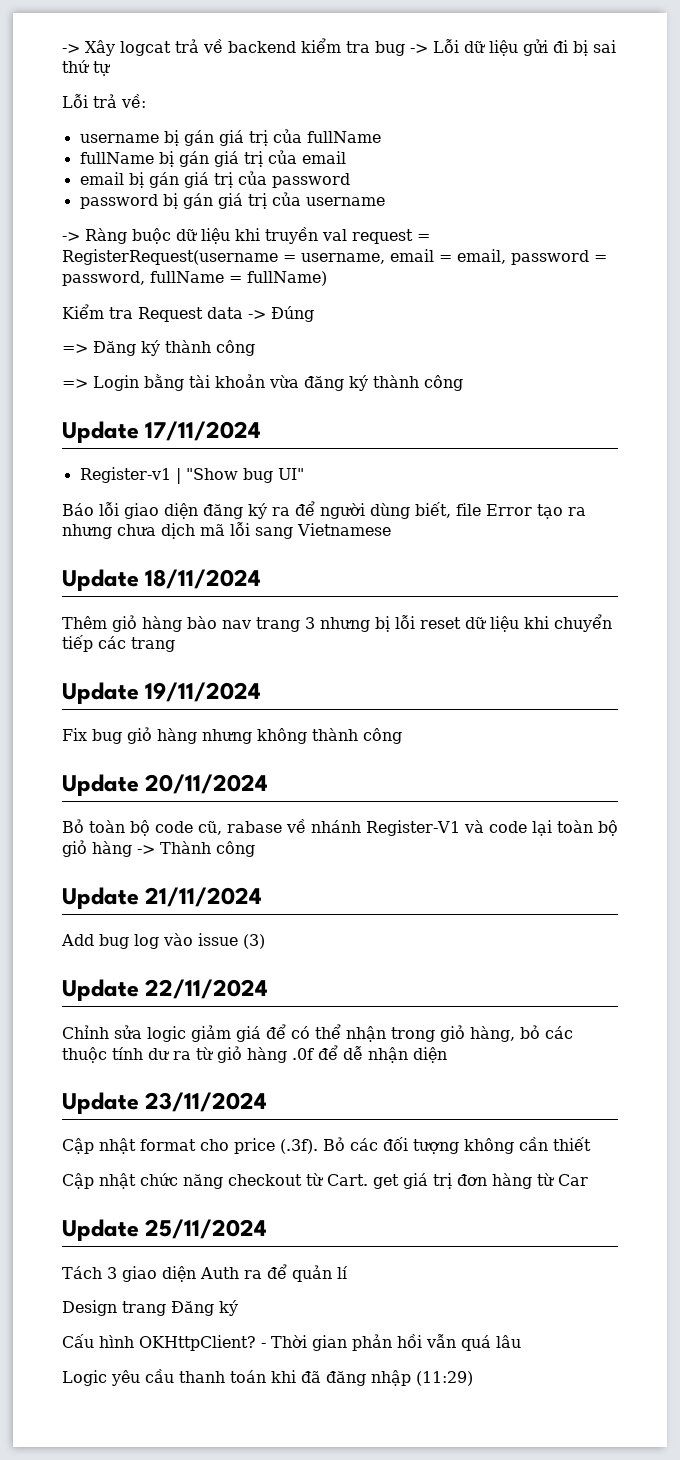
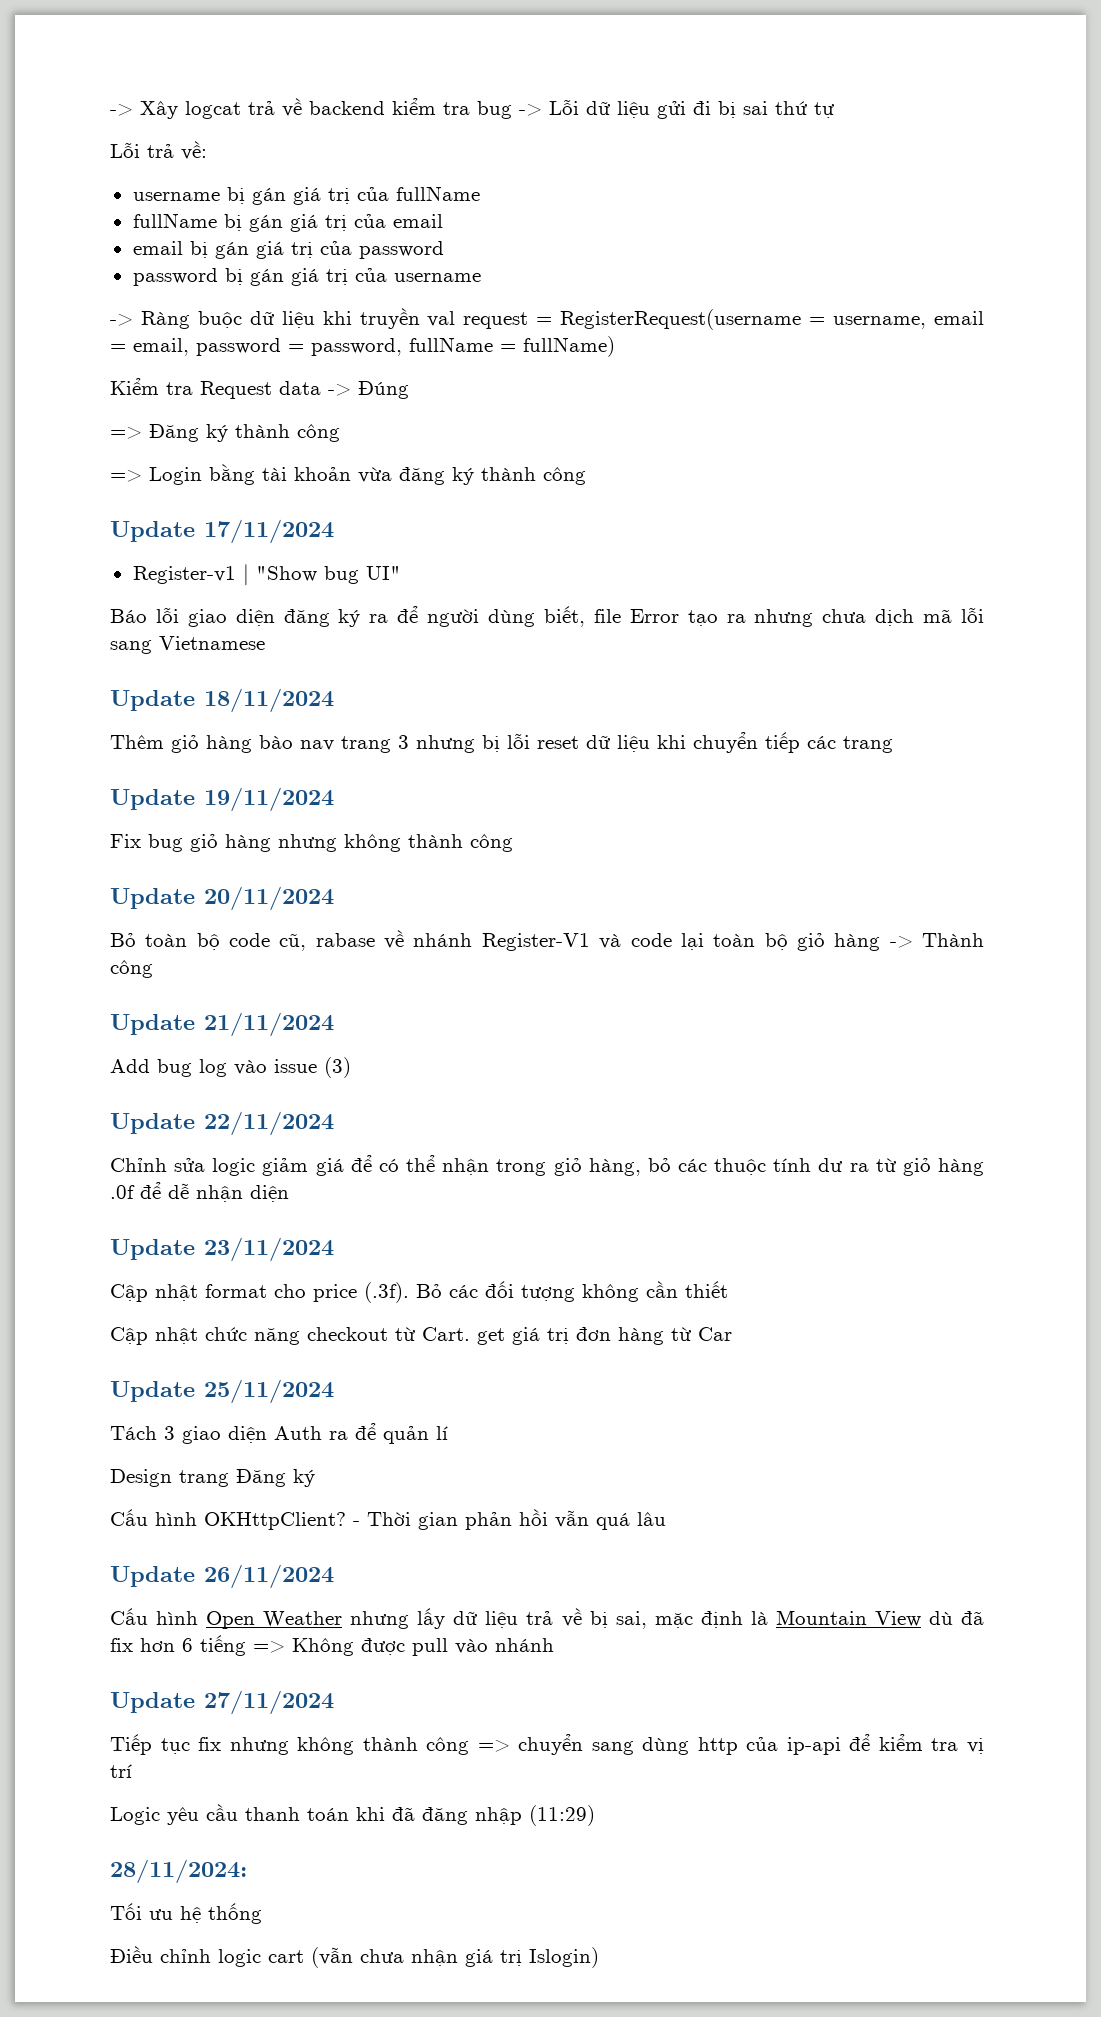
+ Update 26/11/2024
+ Cấu hình Open Weather nhưng lấy dữ liệu trả về bị sai, mặc định là Mountain View dù đã fix hơn 6 tiếng => Không được pull vào nhánh
+ Update 27/11/2024
+ Tiếp tục fix nhưng không thành công => chuyển sang dùng http của ip-api để kiểm tra vị trí
+ 28/11/2024:
+ Tối ưu hệ thống
+ Điều chỉnh logic cart (vẫn chưa nhận giá trị Islogin)

